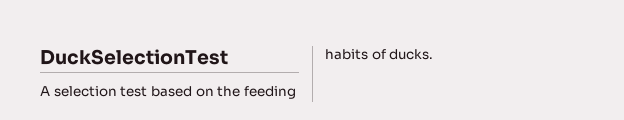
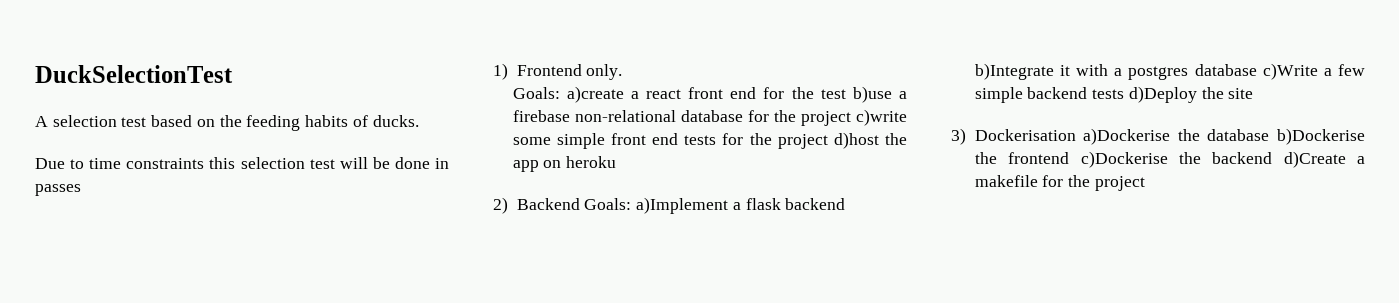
+ Due to time constraints this selection test will be done in passes
+ 1) Frontend only.
+ Goals: a)create a react front end for the test b)use a firebase non-relational database for the project c)write some simple front end tests for the project d)host the app on heroku
+ 2) Backend Goals: a)Implement a flask backend b)Integrate it with a postgres database c)Write a few simple backend tests d)Deploy the site
+ 3) Dockerisation a)Dockerise the database b)Dockerise the frontend c)Dockerise the backend d)Create a makefile for the project

